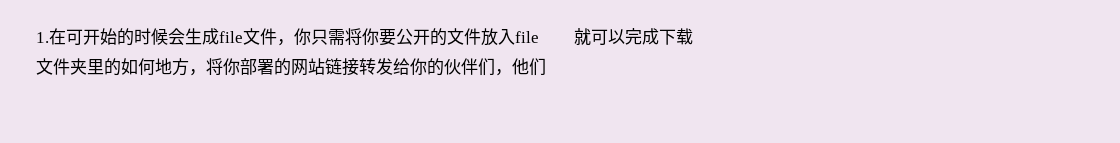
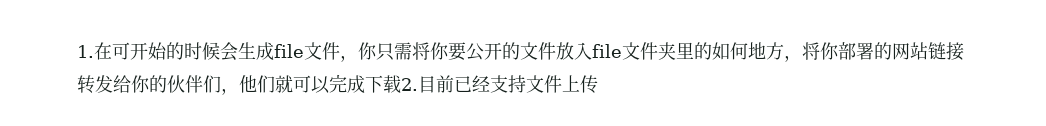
- 1.在可开始的时候会生成file文件，你只需将你要公开的文件放入file文件夹里的如何地方，将你部署的网站链接转发给你的伙伴们，他们就可以完成下载
+ 1.在可开始的时候会生成file文件，你只需将你要公开的文件放入file文件夹里的如何地方，将你部署的网站链接转发给你的伙伴们，他们就可以完成下载2.目前已经支持文件上传

